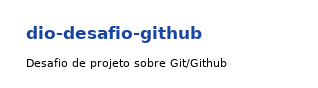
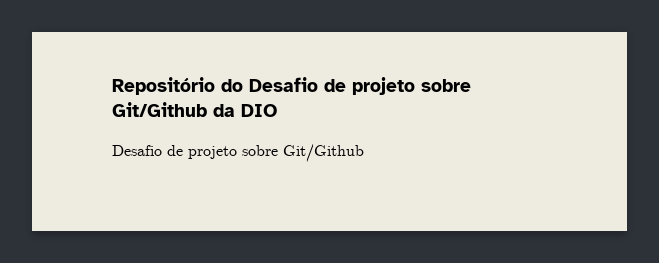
- dio-desafio-github
+ Repositório do Desafio de projeto sobre Git/Github da DIO

